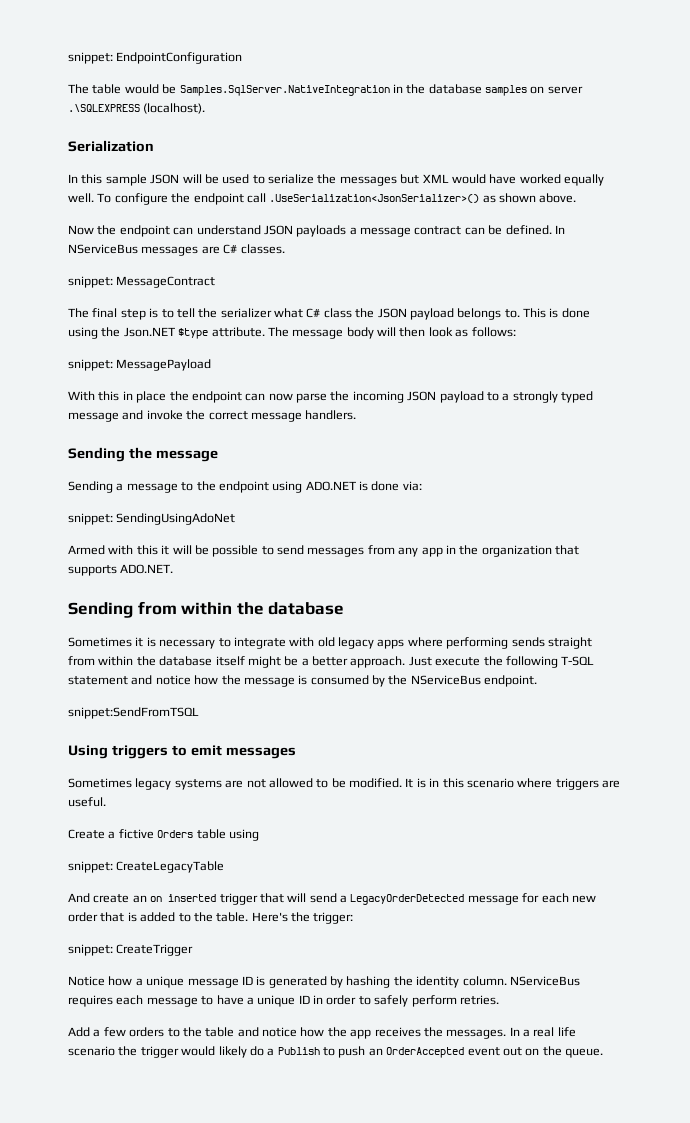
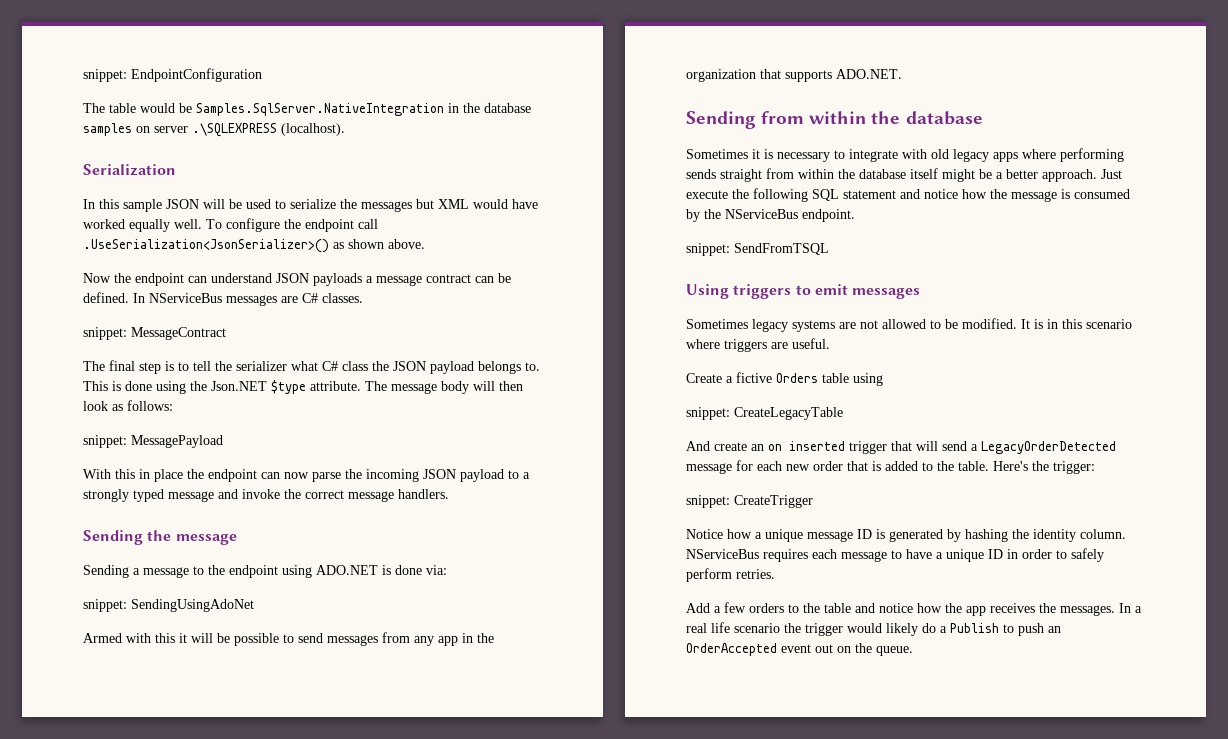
- Just execute the following T-SQL statement and notice how the message is consumed by the NServiceBus endpoint.
+ Just execute the following SQL statement and notice how the message is consumed by the NServiceBus endpoint.
- snippet:SendFromTSQL
+ snippet: SendFromTSQL

